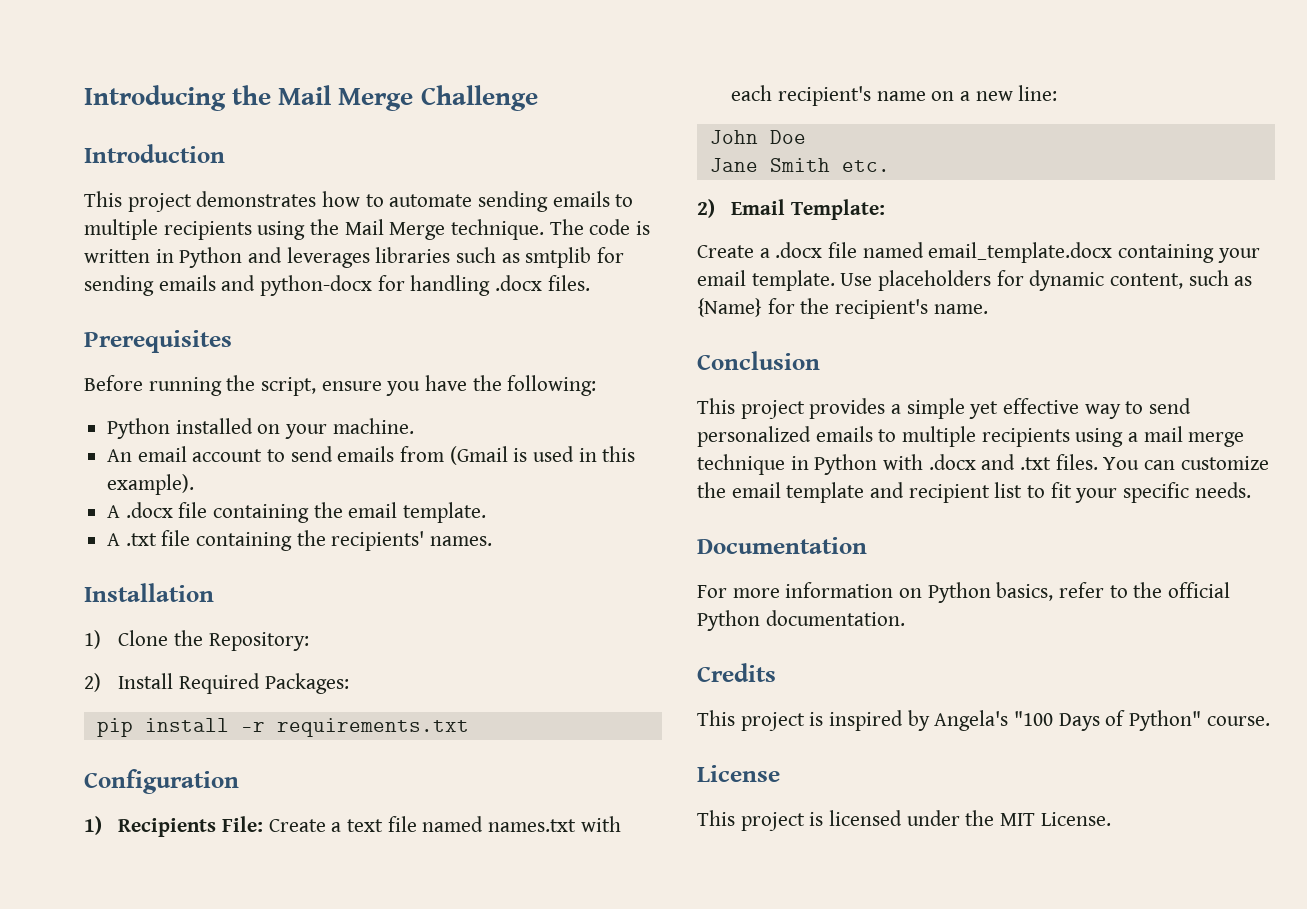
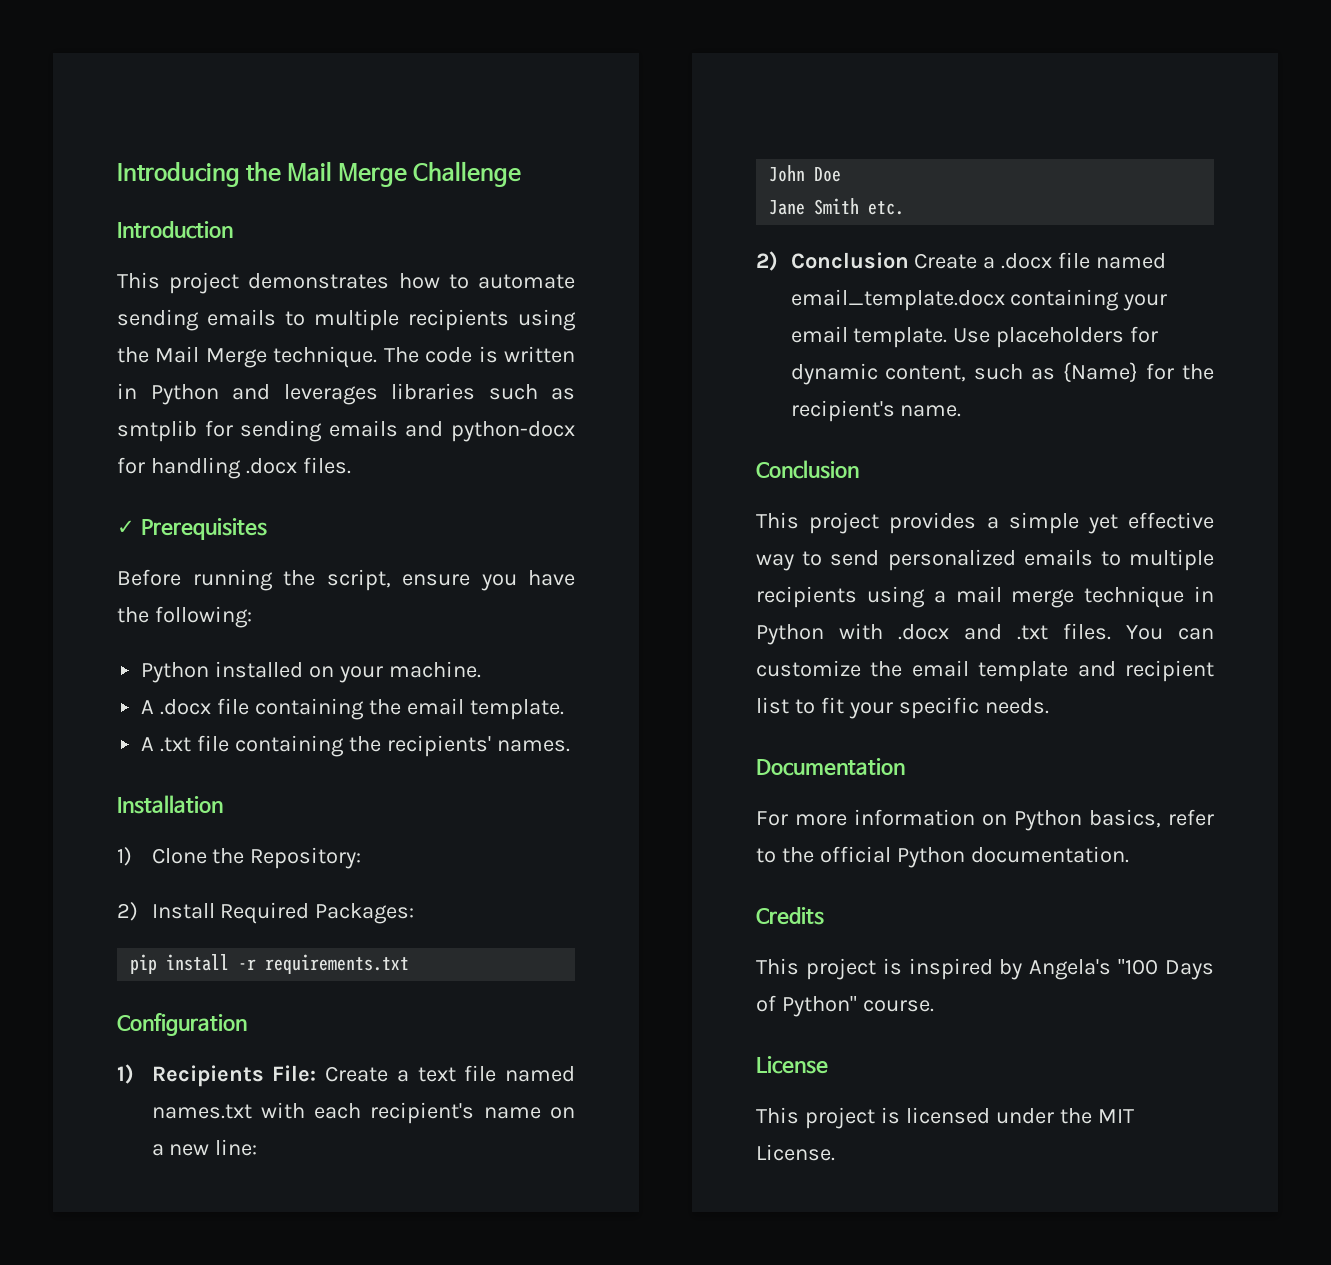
- Prerequisites
+ ✓ Prerequisites
- An email account to send emails from (Gmail is used in this example).
- 2) Email Template:
- Create a .docx file named email_template.docx containing your email template.
+ 2) Conclusion Create a .docx file named email_template.docx containing your email template.

